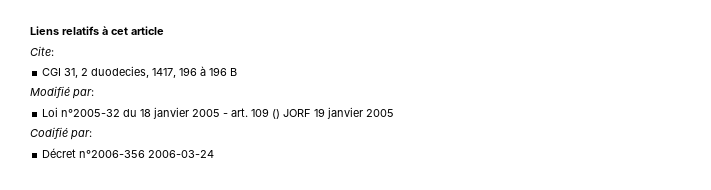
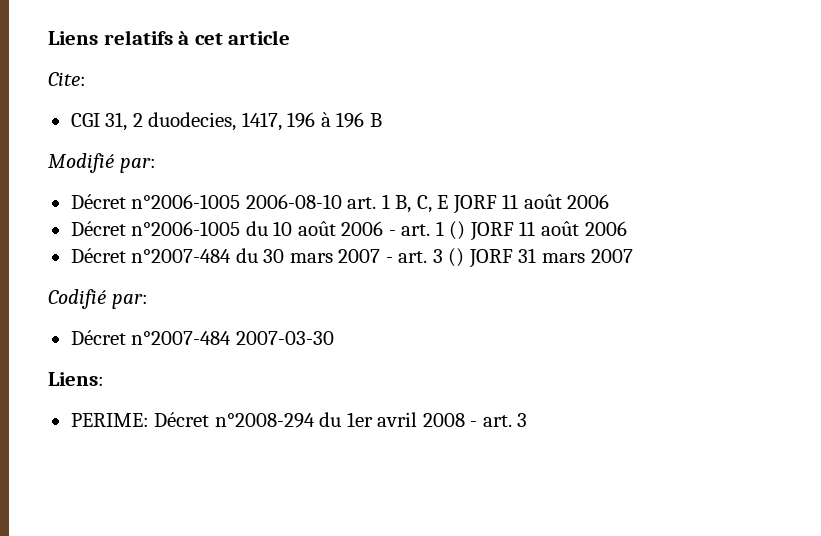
- Loi n°2005-32 du 18 janvier 2005 - art. 109 () JORF 19 janvier 2005
+ Décret n°2006-1005 2006-08-10 art. 1 B, C, E JORF 11 août 2006
+ Décret n°2006-1005 du 10 août 2006 - art. 1 () JORF 11 août 2006
+ Décret n°2007-484 du 30 mars 2007 - art. 3 () JORF 31 mars 2007
  Codifié par:
- Décret n°2006-356 2006-03-24
+ Décret n°2007-484 2007-03-30
+ Liens:
+ PERIME: Décret n°2008-294 du 1er avril 2008 - art. 3

